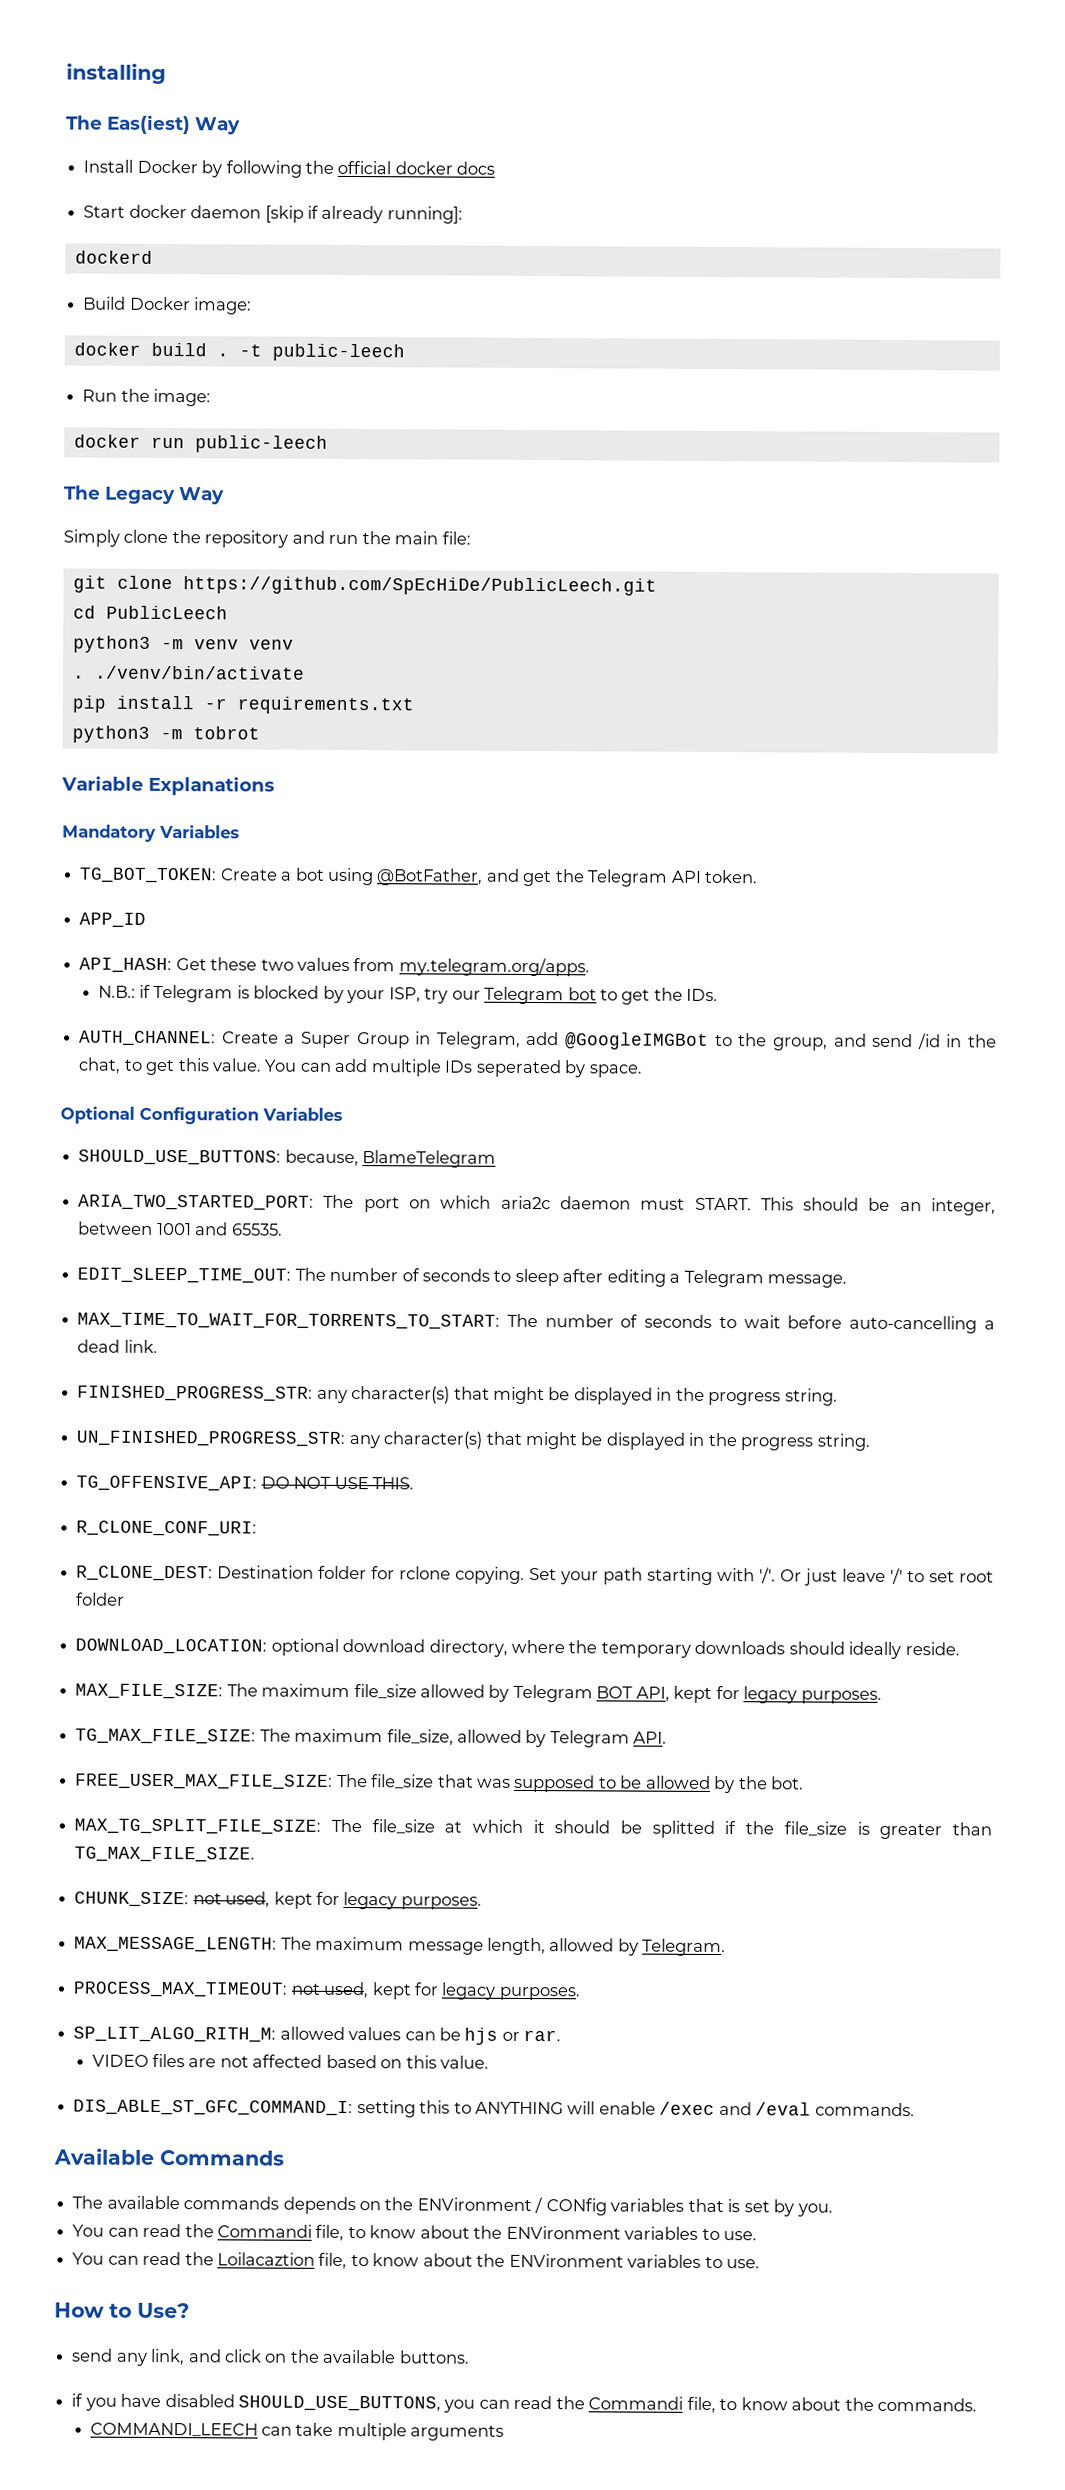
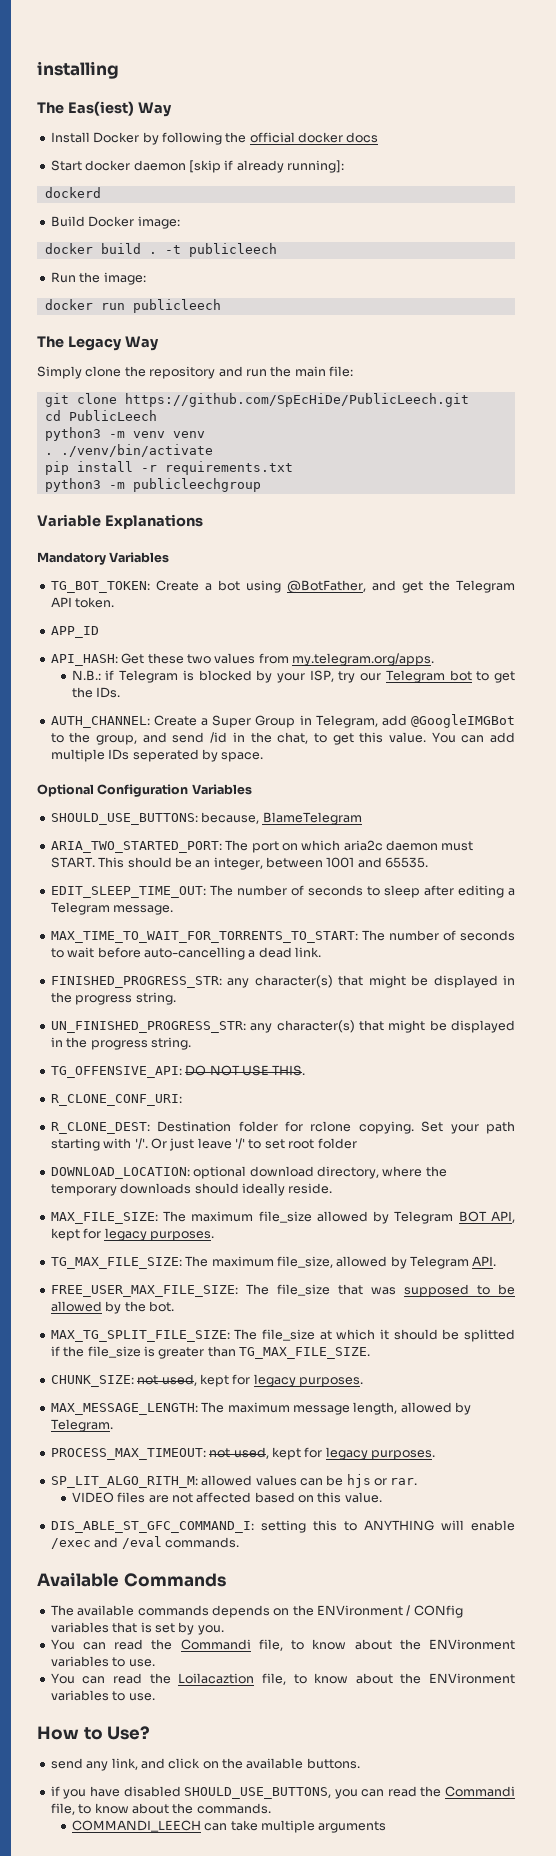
- -t public-leech
+ -t publicleech
- docker run public-leech
+ docker run publicleech
- python3 -m tobrot
+ python3 -m publicleechgroup

